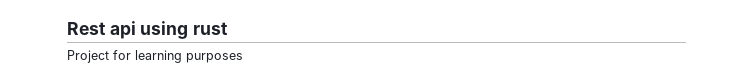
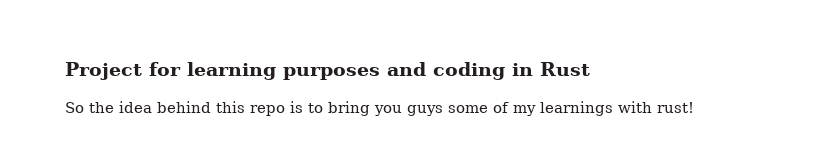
- Rest api using rust
- Project for learning purposes
+ Project for learning purposes and coding in Rust
+ So the idea behind this repo is to bring you guys some of my learnings with rust!

